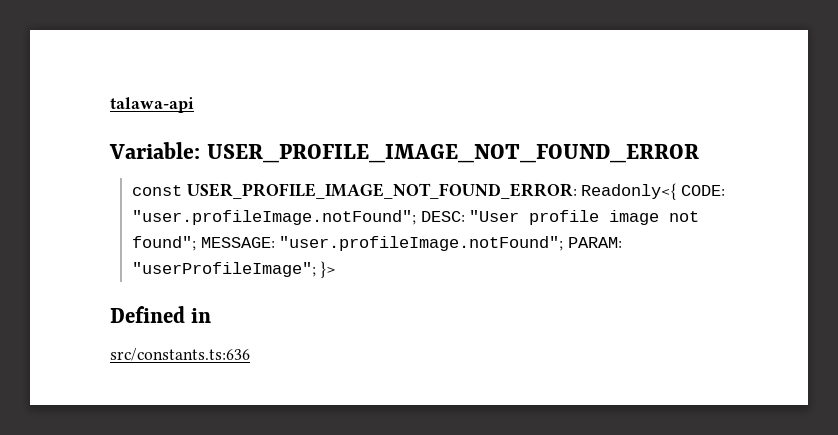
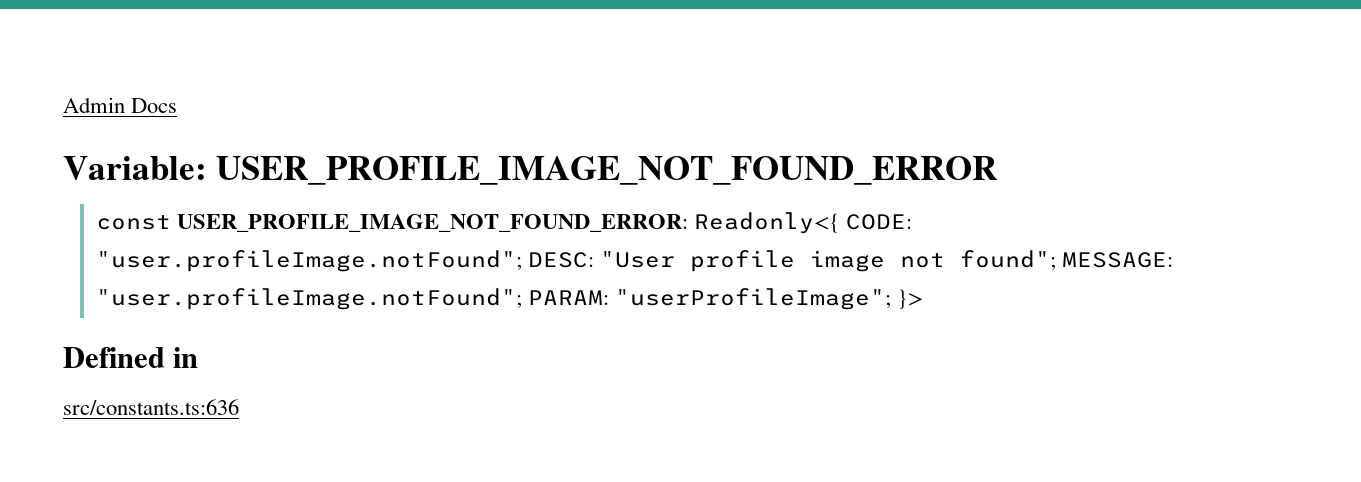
- talawa-api
+ Admin Docs

